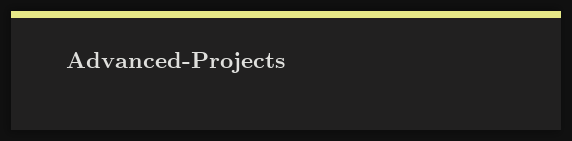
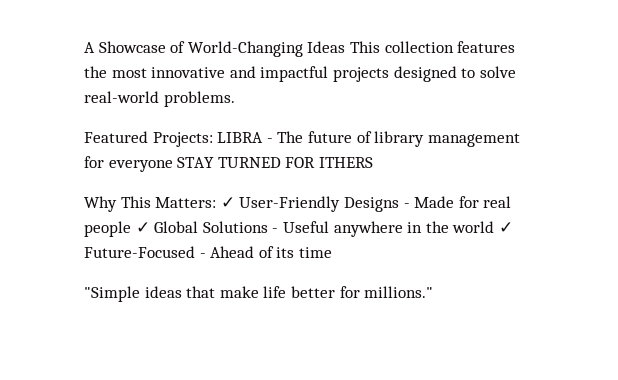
- Advanced-Projects
+ A Showcase of World-Changing Ideas This collection features the most innovative and impactful projects designed to solve real-world problems.
+ Featured Projects: LIBRA - The future of library management for everyone STAY TURNED FOR ITHERS
+ Why This Matters: ✓ User-Friendly Designs - Made for real people ✓ Global Solutions - Useful anywhere in the world ✓ Future-Focused - Ahead of its time
+ "Simple ideas that make life better for millions."

